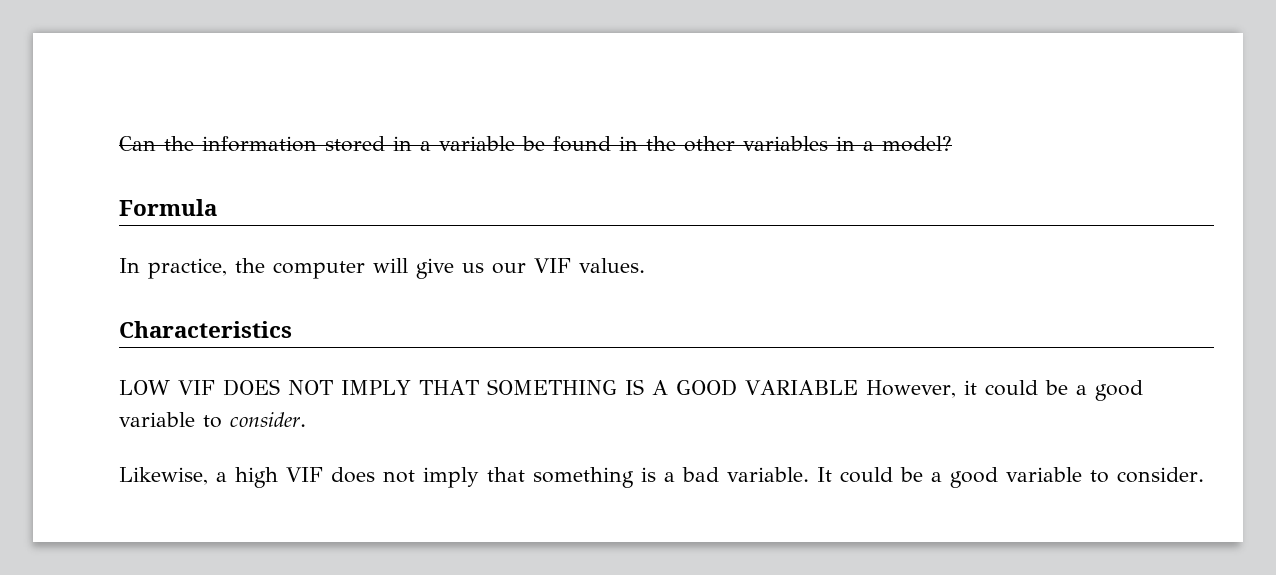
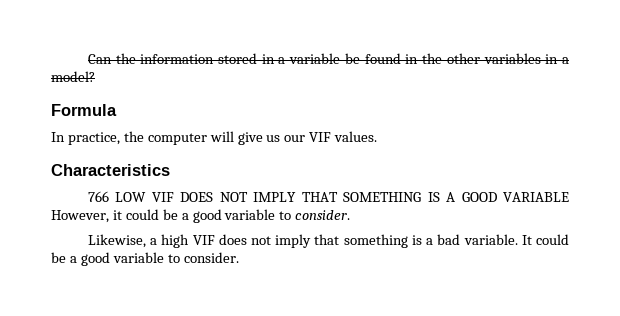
- LOW VIF DOES NOT IMPLY THAT SOMETHING IS A GOOD VARIABLE However, it could be a good variable to consider.
+ 766 LOW VIF DOES NOT IMPLY THAT SOMETHING IS A GOOD VARIABLE However, it could be a good variable to consider.

